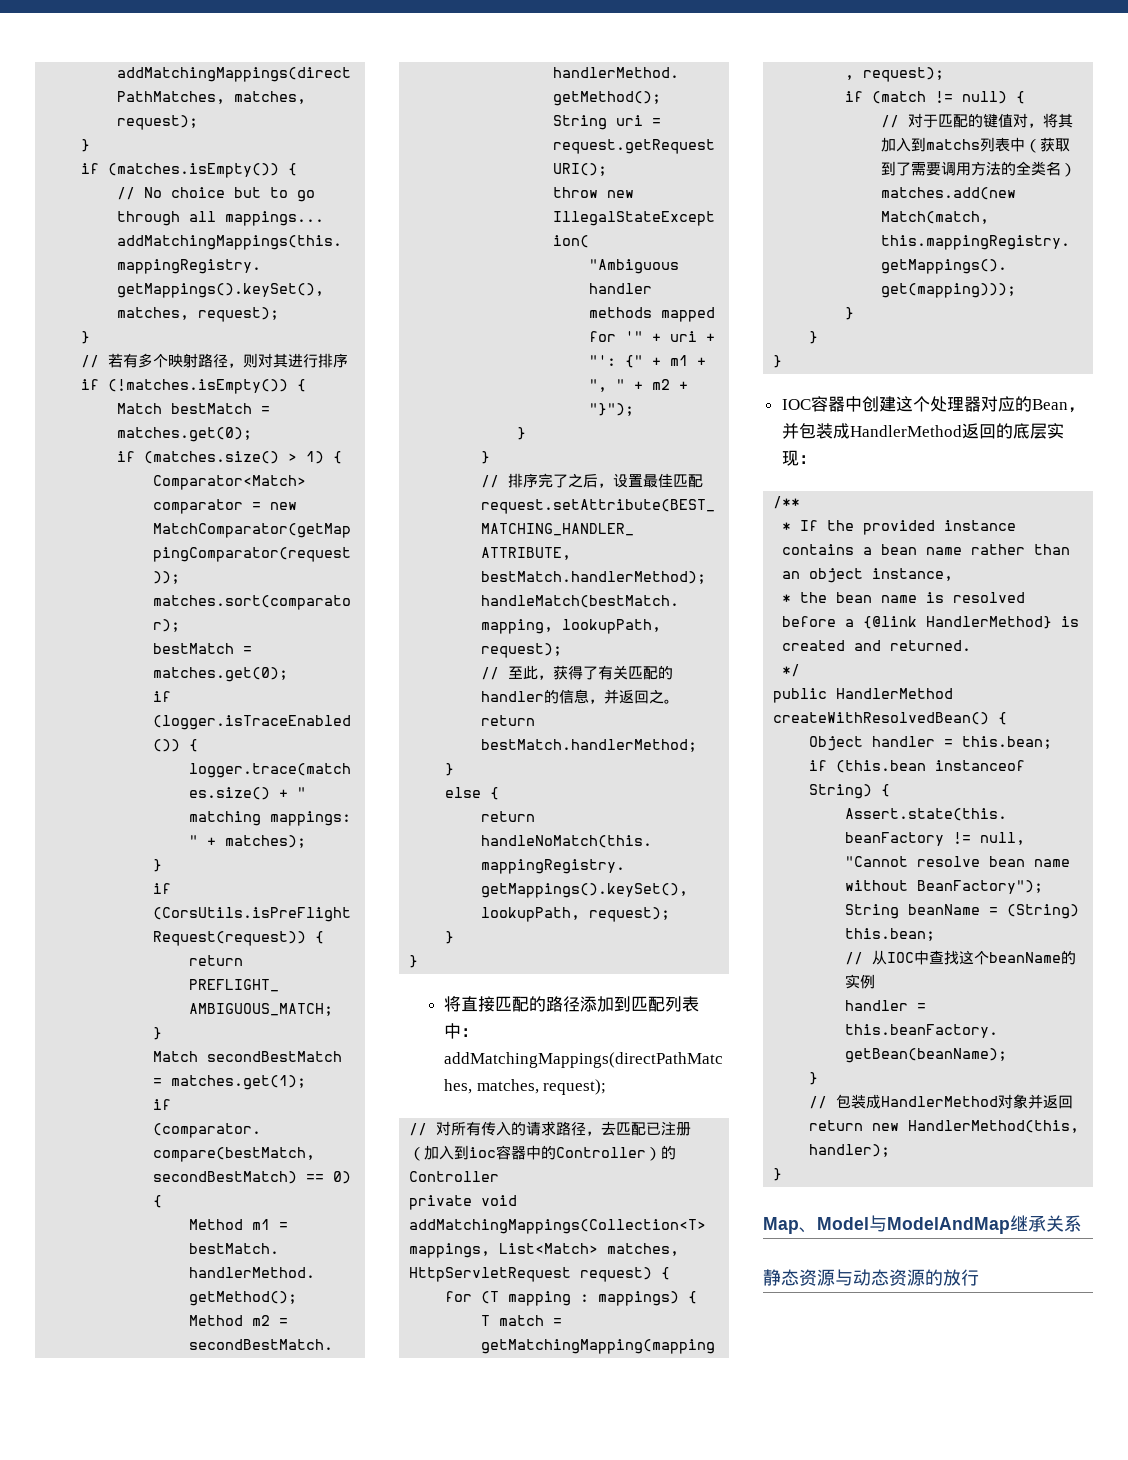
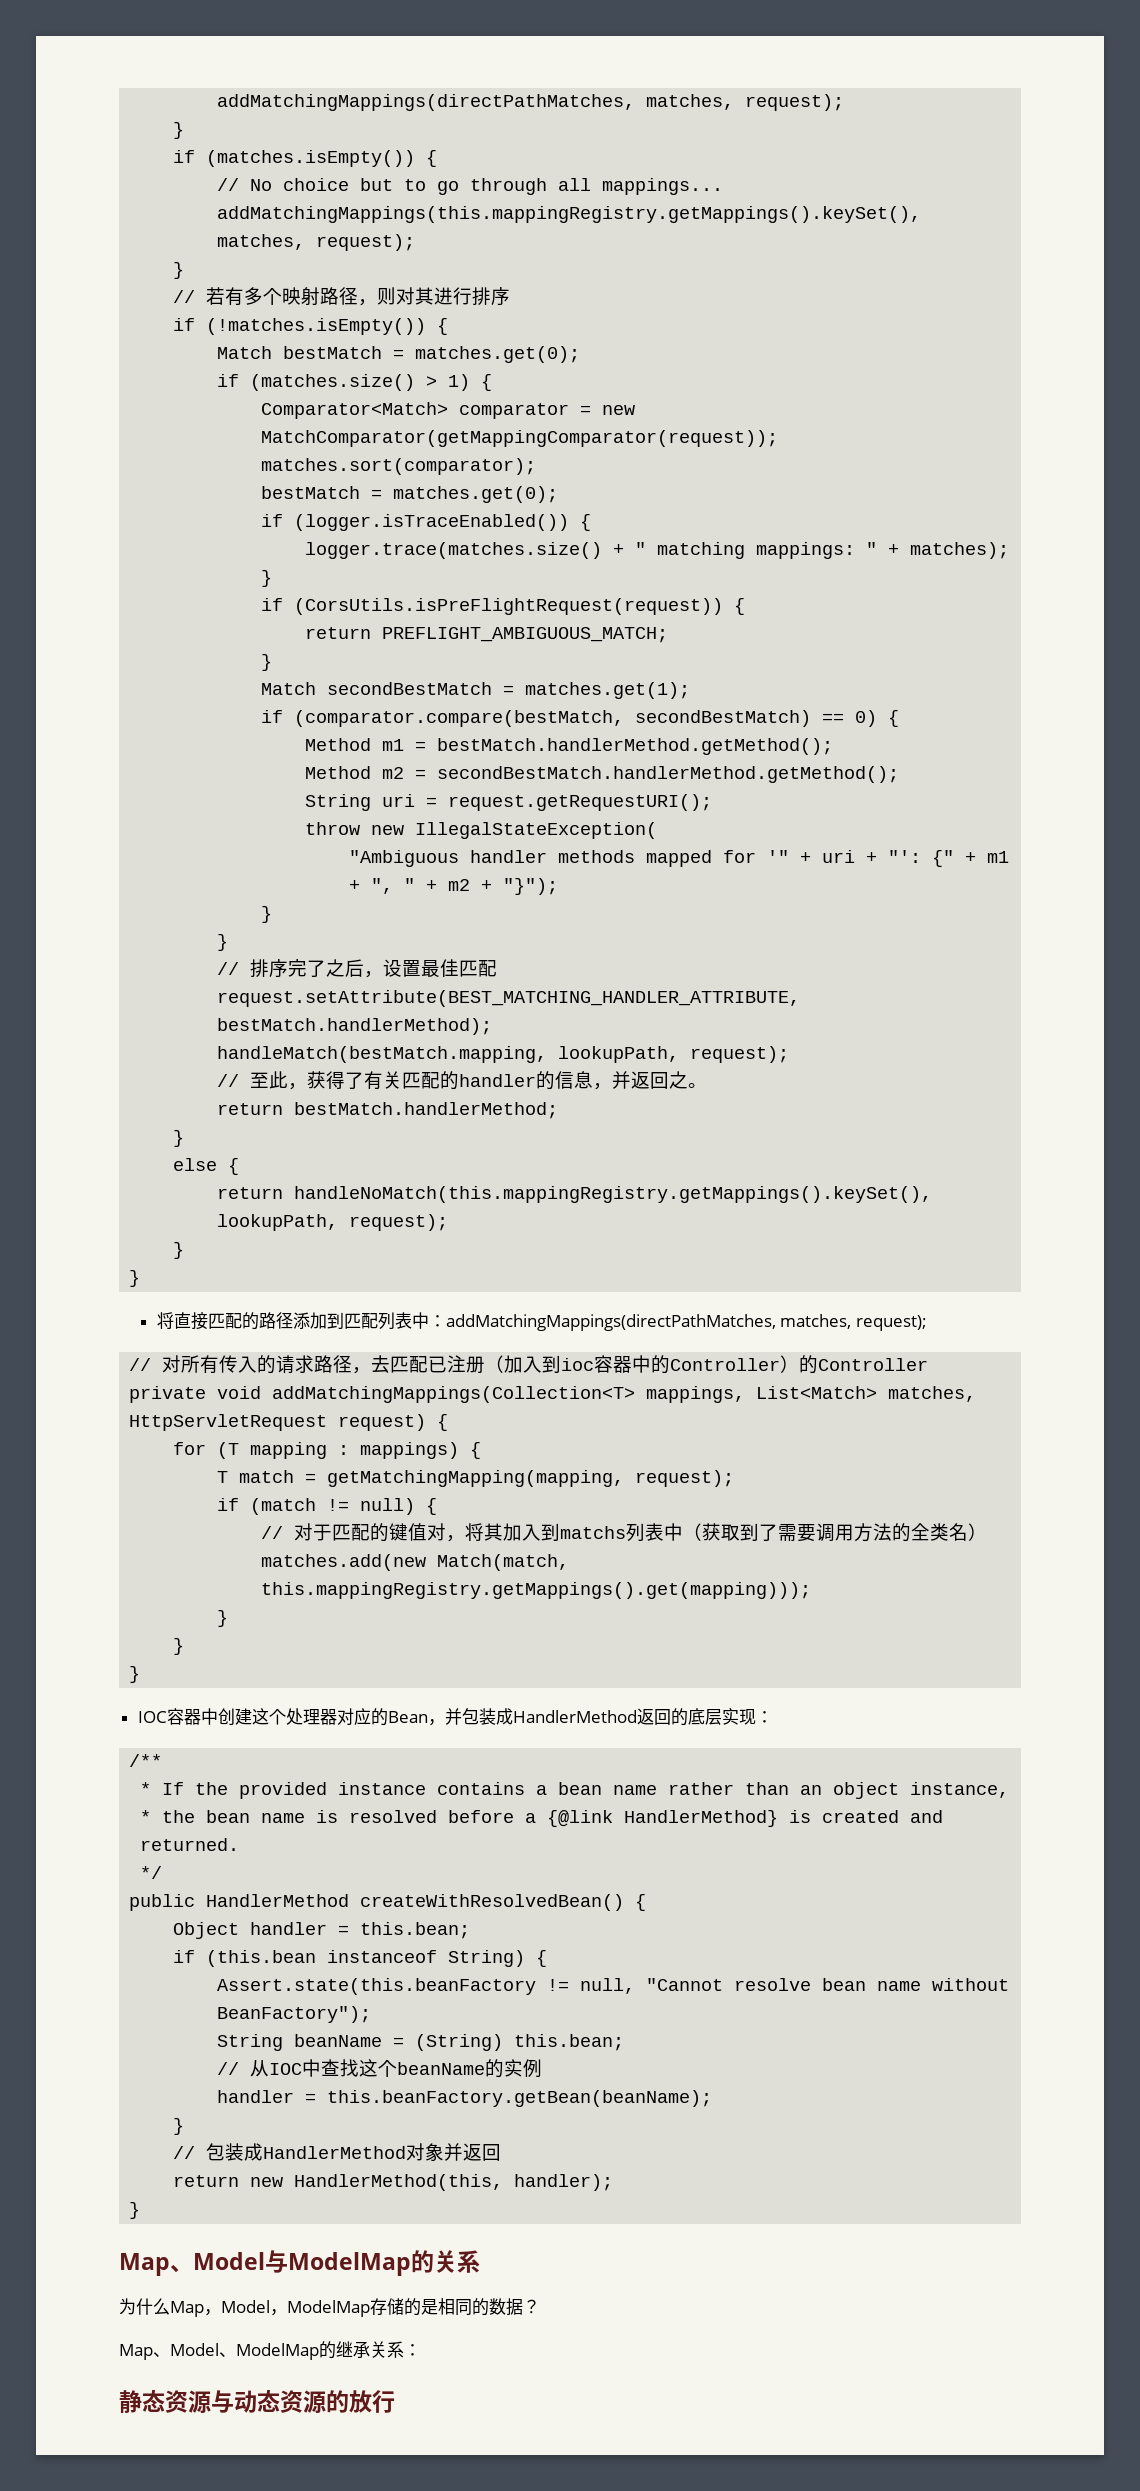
- Map、Model与ModelAndMap继承关系
+ Map、Model与ModelMap的关系
+ 为什么Map，Model，ModelMap存储的是相同的数据？
+ Map、Model、ModelMap的继承关系：

